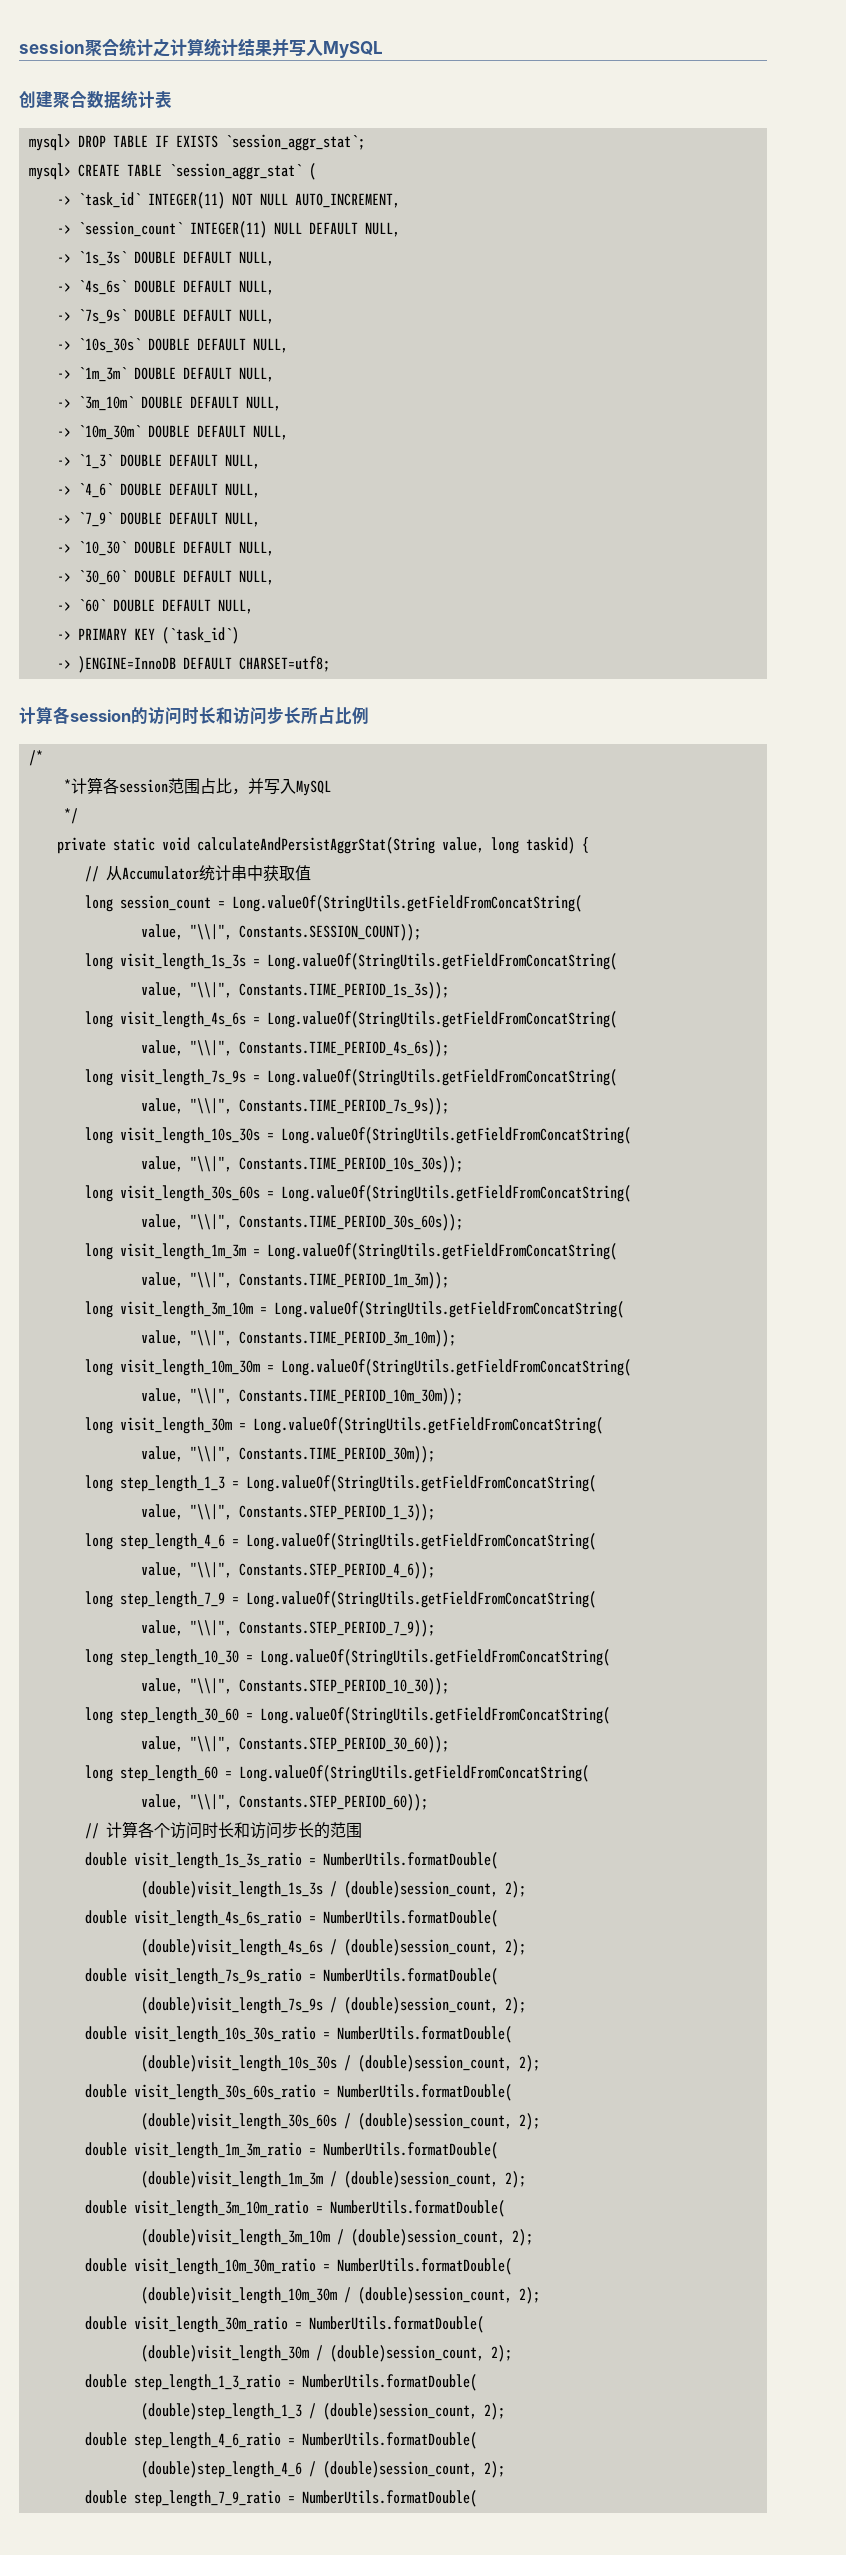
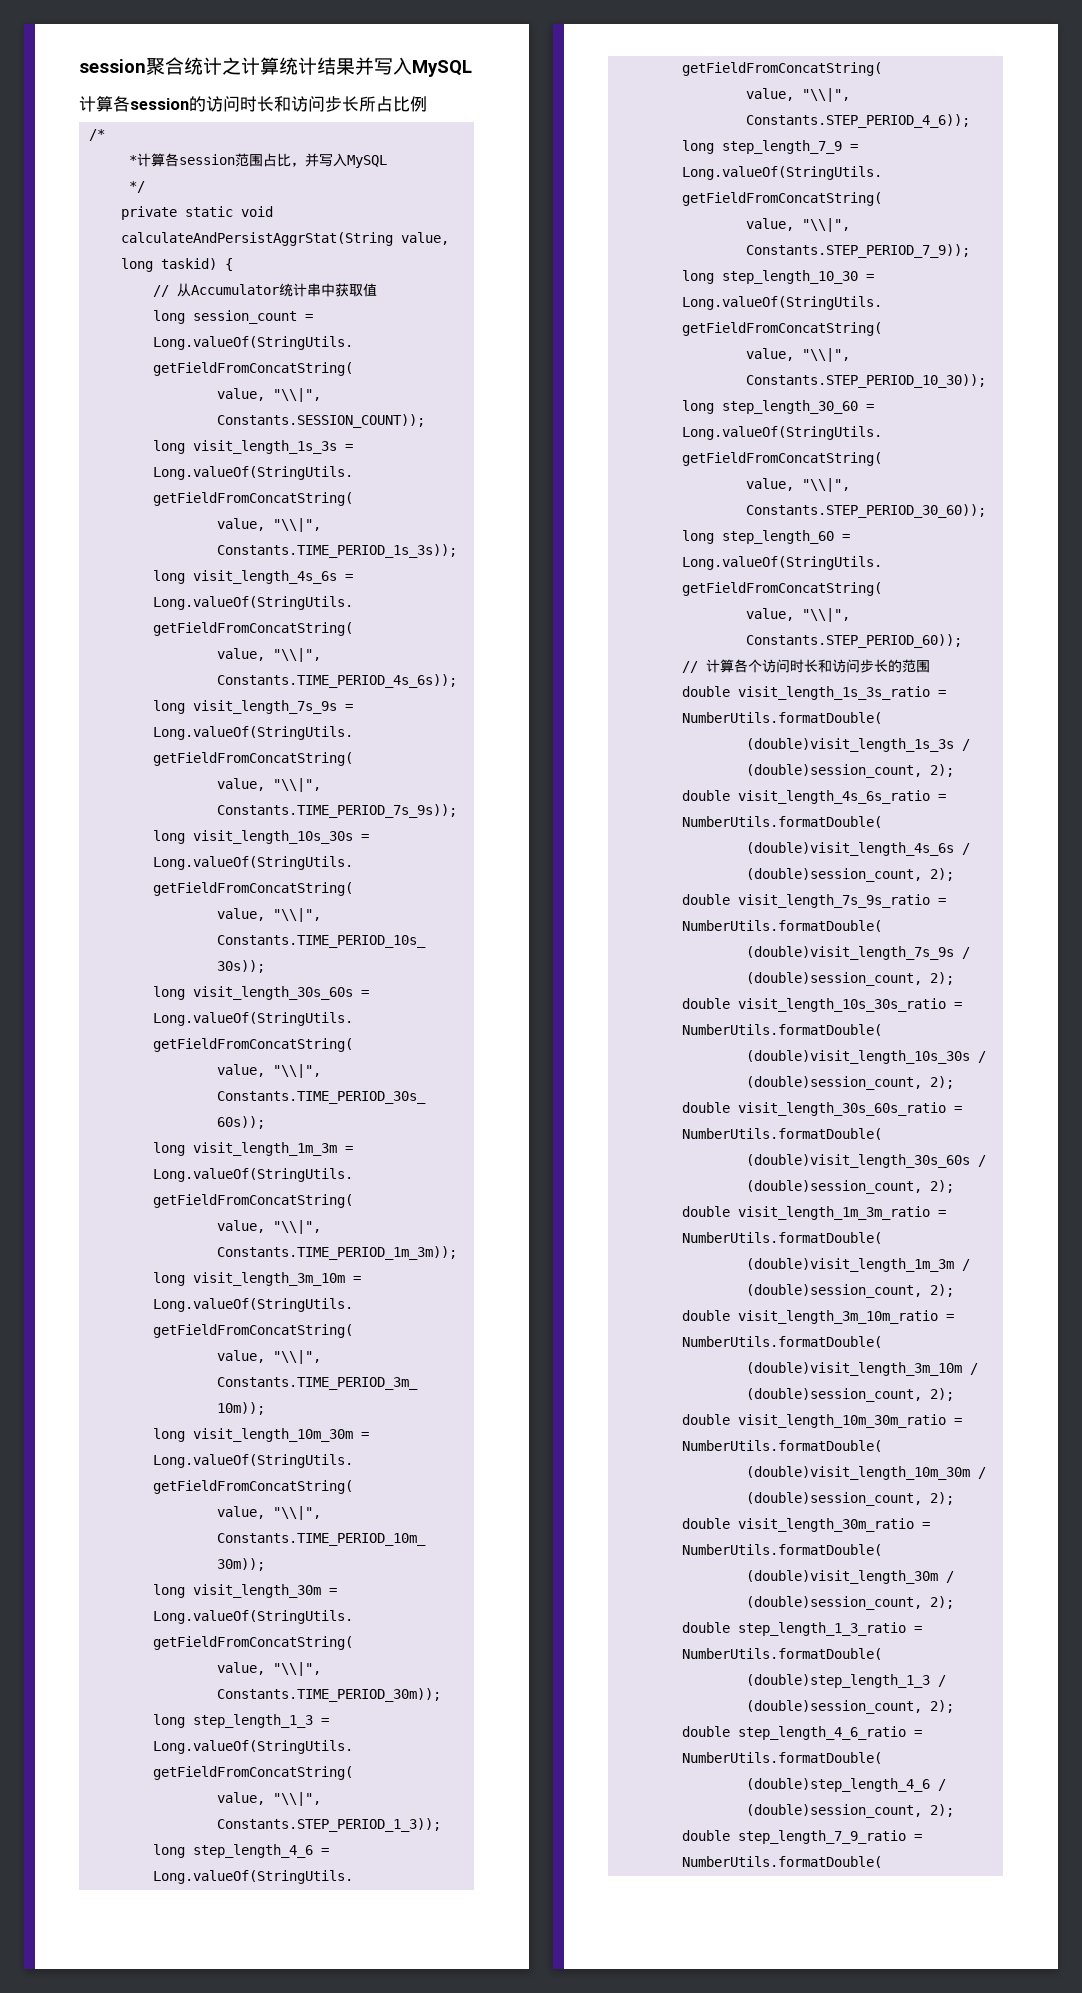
- 创建聚合数据统计表
- mysql> DROP TABLE IF EXISTS `session_aggr_stat`;
- mysql> CREATE TABLE `session_aggr_stat` (
- -> `task_id` INTEGER(11) NOT NULL AUTO_INCREMENT,
- -> `session_count` INTEGER(11) NULL DEFAULT NULL,
- -> `1s_3s` DOUBLE DEFAULT NULL,
- -> `4s_6s` DOUBLE DEFAULT NULL,
- -> `7s_9s` DOUBLE DEFAULT NULL,
- -> `10s_30s` DOUBLE DEFAULT NULL,
- -> `1m_3m` DOUBLE DEFAULT NULL,
- -> `3m_10m` DOUBLE DEFAULT NULL,
- -> `10m_30m` DOUBLE DEFAULT NULL,
- -> `1_3` DOUBLE DEFAULT NULL,
- -> `4_6` DOUBLE DEFAULT NULL,
- -> `7_9` DOUBLE DEFAULT NULL,
- -> `10_30` DOUBLE DEFAULT NULL,
- -> `30_60` DOUBLE DEFAULT NULL,
- -> `60` DOUBLE DEFAULT NULL,
- -> PRIMARY KEY (`task_id`)
- -> )ENGINE=InnoDB DEFAULT CHARSET=utf8;

